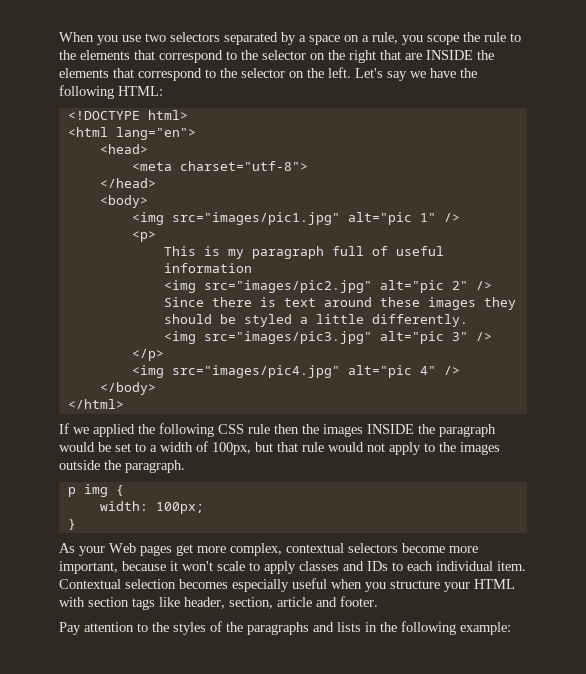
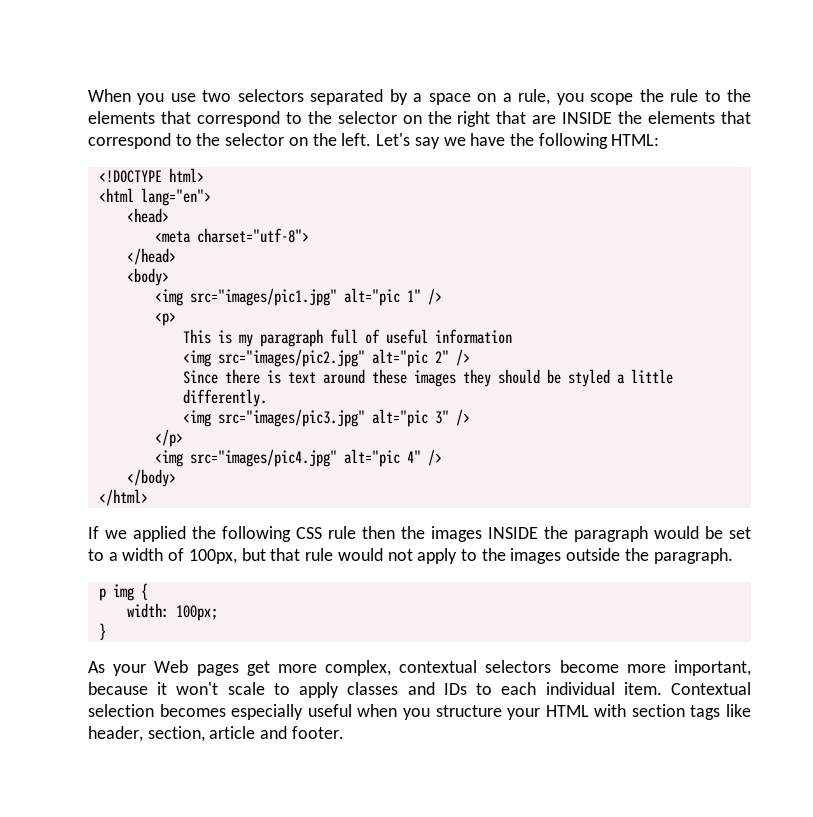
- Pay attention to the styles of the paragraphs and lists in the following example:

